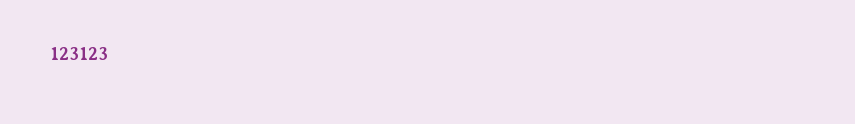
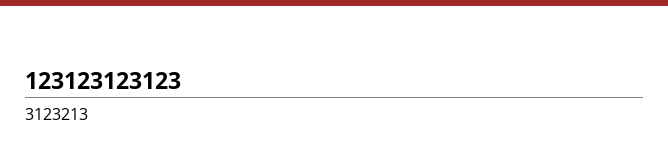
- 123123
+ 123123123123
+ 3123213

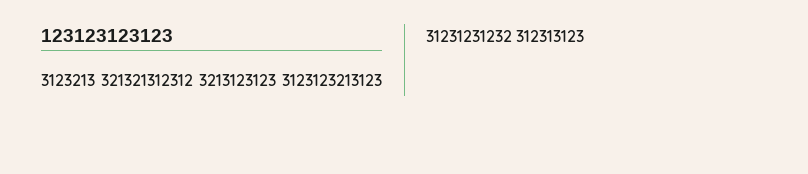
- 3123213
+ 3123213 321321312312 3213123123 3123123213123 31231231232 312313123

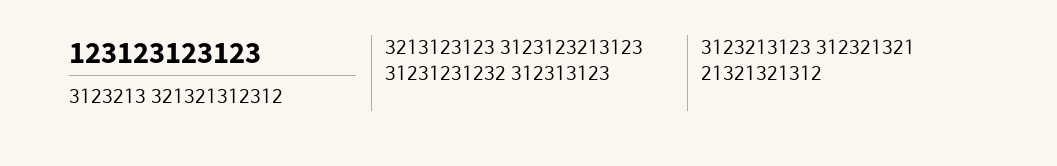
- 3123213 321321312312 3213123123 3123123213123 31231231232 312313123
+ 3123213 321321312312 3213123123 3123123213123 31231231232 312313123 3123213123 312321321 21321321312

